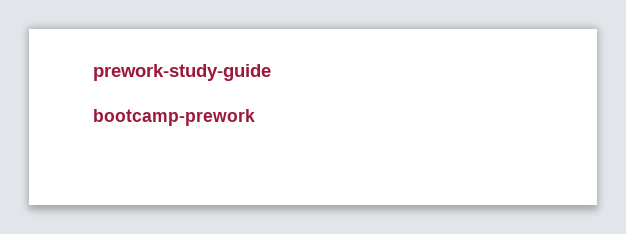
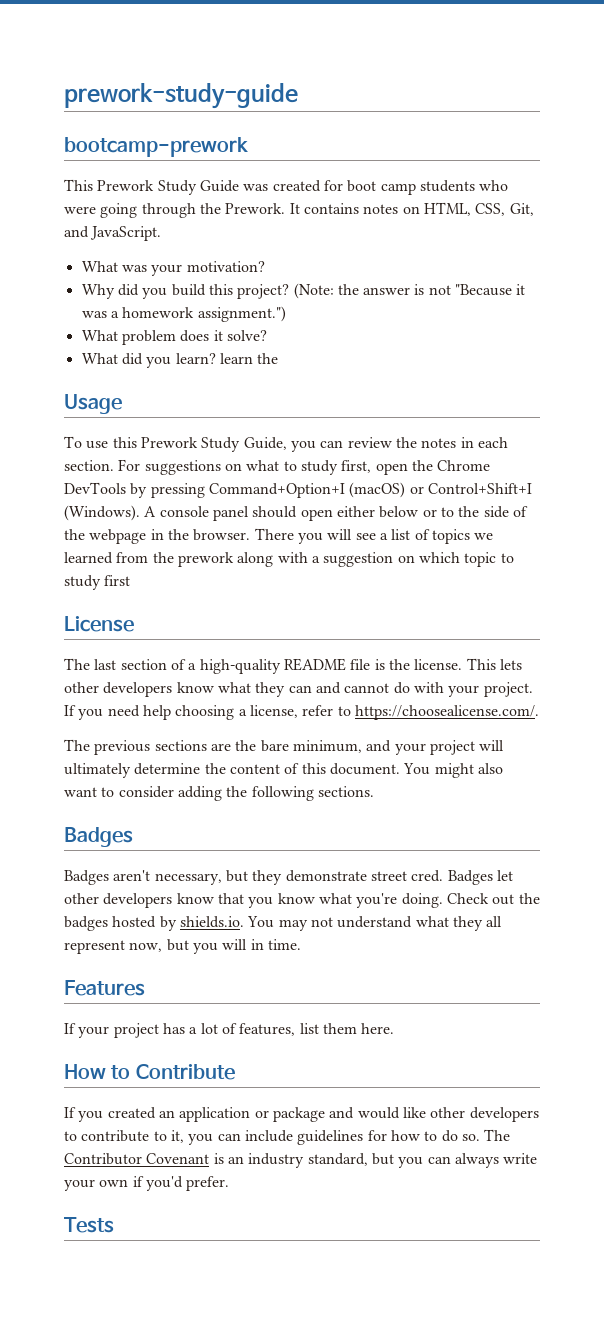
+ This Prework Study Guide was created for boot camp students who were going through the Prework. It contains notes on HTML, CSS, Git, and JavaScript.
+ What was your motivation?
+ Why did you build this project? (Note: the answer is not "Because it was a homework assignment.")
+ What problem does it solve?
+ What did you learn? learn the
+ Usage
+ To use this Prework Study Guide, you can review the notes in each section. For suggestions on what to study first, open the Chrome DevTools by pressing Command+Option+I (macOS) or Control+Shift+I (Windows). A console panel should open either below or to the side of the webpage in the browser. There you will see a list of topics we learned from the prework along with a suggestion on which topic to study first
+ License
+ The last section of a high-quality README file is the license. This lets other developers know what they can and cannot do with your project. If you need help choosing a license, refer to https://choosealicense.com/.
+ The previous sections are the bare minimum, and your project will ultimately determine the content of this document. You might also want to consider adding the following sections.
+ Badges
+ Badges aren't necessary, but they demonstrate street cred. Badges let other developers know that you know what you're doing. Check out the badges hosted by shields.io. You may not understand what they all represent now, but you will in time.
+ Features
+ If your project has a lot of features, list them here.
+ How to Contribute
+ If you created an application or package and would like other developers to contribute to it, you can include guidelines for how to do so. The Contributor Covenant is an industry standard, but you can always write your own if you'd prefer.
+ Tests

